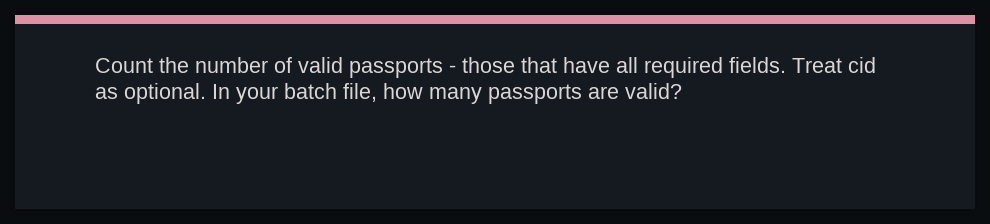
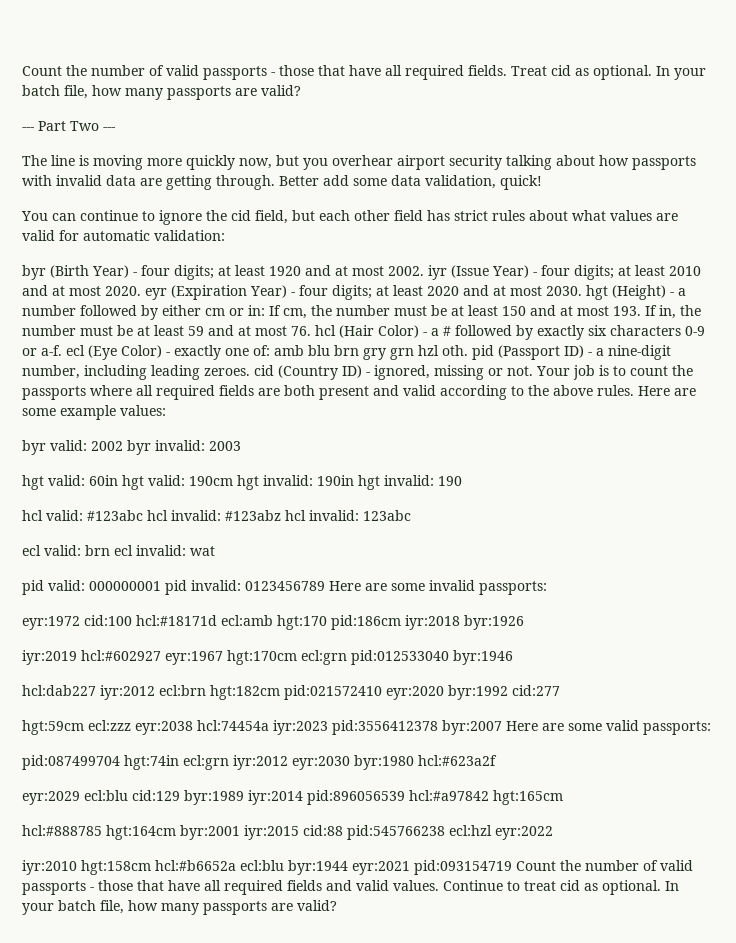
+ --- Part Two ---
+ The line is moving more quickly now, but you overhear airport security talking about how passports with invalid data are getting through. Better add some data validation, quick!
+ You can continue to ignore the cid field, but each other field has strict rules about what values are valid for automatic validation:
+ byr (Birth Year) - four digits; at least 1920 and at most 2002. iyr (Issue Year) - four digits; at least 2010 and at most 2020. eyr (Expiration Year) - four digits; at least 2020 and at most 2030. hgt (Height) - a number followed by either cm or in: If cm, the number must be at least 150 and at most 193. If in, the number must be at least 59 and at most 76. hcl (Hair Color) - a # followed by exactly six characters 0-9 or a-f. ecl (Eye Color) - exactly one of: amb blu brn gry grn hzl oth. pid (Passport ID) - a nine-digit number, including leading zeroes. cid (Country ID) - ignored, missing or not. Your job is to count the passports where all required fields are both present and valid according to the above rules. Here are some example values:
+ byr valid: 2002 byr invalid: 2003
+ hgt valid: 60in hgt valid: 190cm hgt invalid: 190in hgt invalid: 190
+ hcl valid: #123abc hcl invalid: #123abz hcl invalid: 123abc
+ ecl valid: brn ecl invalid: wat
+ pid valid: 000000001 pid invalid: 0123456789 Here are some invalid passports:
+ eyr:1972 cid:100 hcl:#18171d ecl:amb hgt:170 pid:186cm iyr:2018 byr:1926
+ iyr:2019 hcl:#602927 eyr:1967 hgt:170cm ecl:grn pid:012533040 byr:1946
+ hcl:dab227 iyr:2012 ecl:brn hgt:182cm pid:021572410 eyr:2020 byr:1992 cid:277
+ hgt:59cm ecl:zzz eyr:2038 hcl:74454a iyr:2023 pid:3556412378 byr:2007 Here are some valid passports:
+ pid:087499704 hgt:74in ecl:grn iyr:2012 eyr:2030 byr:1980 hcl:#623a2f
+ eyr:2029 ecl:blu cid:129 byr:1989 iyr:2014 pid:896056539 hcl:#a97842 hgt:165cm
+ hcl:#888785 hgt:164cm byr:2001 iyr:2015 cid:88 pid:545766238 ecl:hzl eyr:2022
+ iyr:2010 hgt:158cm hcl:#b6652a ecl:blu byr:1944 eyr:2021 pid:093154719 Count the number of valid passports - those that have all required fields and valid values. Continue to treat cid as optional. In your batch file, how many passports are valid?

